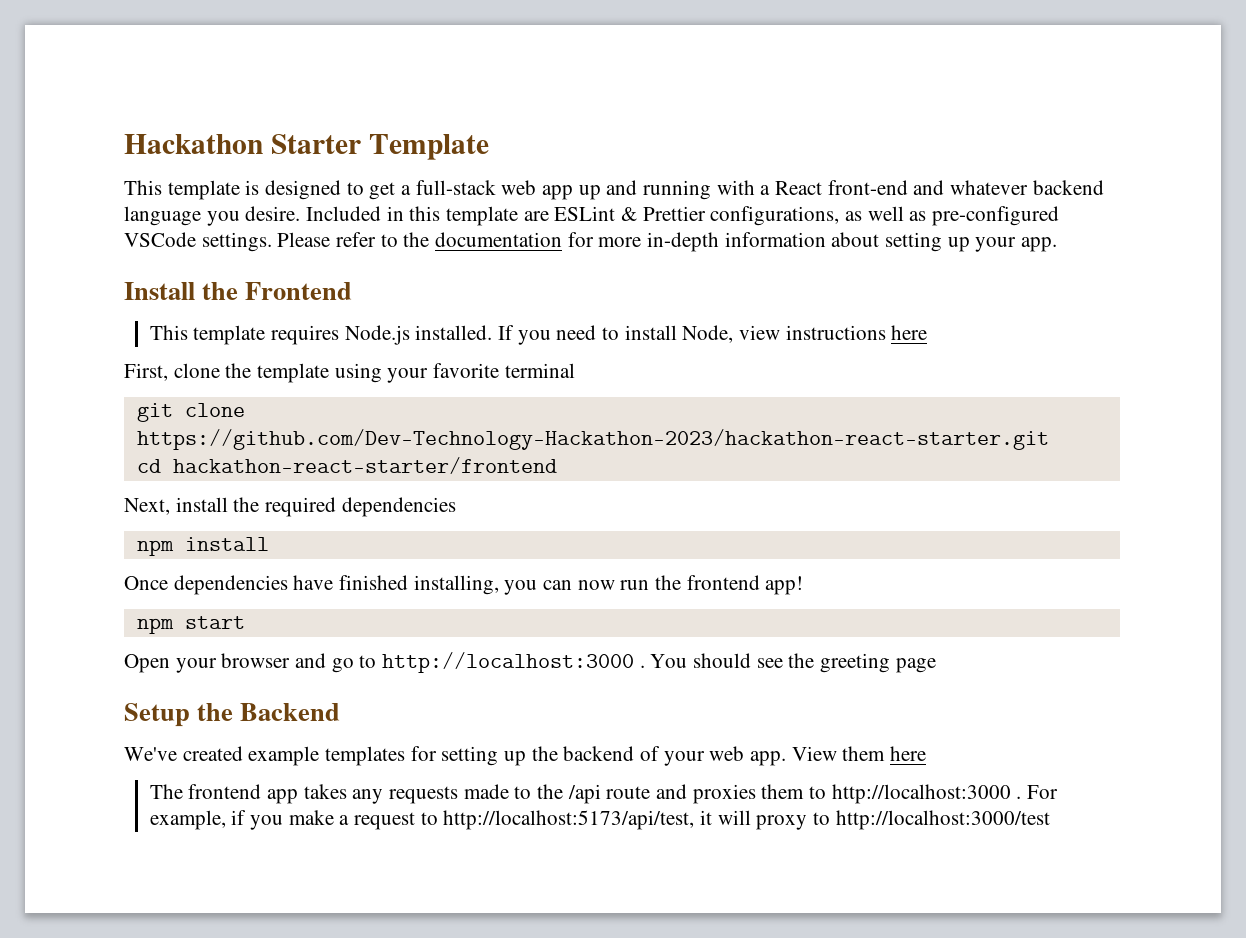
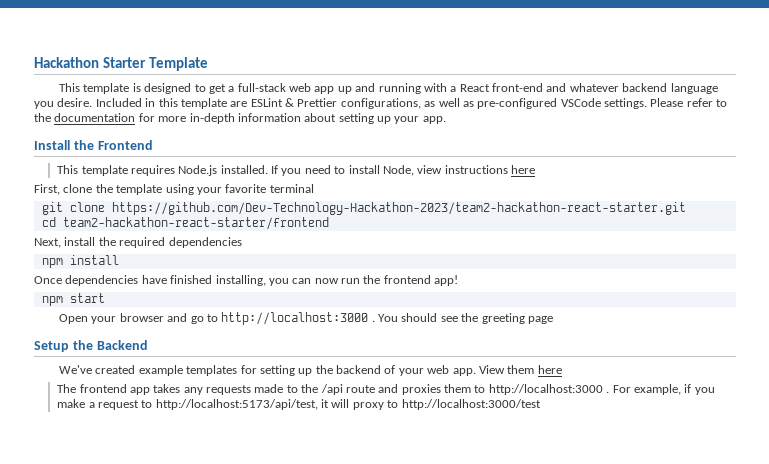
- git clone https://github.com/Dev-Technology-Hackathon-2023/hackathon-react-starter.git
+ git clone https://github.com/Dev-Technology-Hackathon-2023/team2-hackathon-react-starter.git
- cd hackathon-react-starter/frontend
+ cd team2-hackathon-react-starter/frontend

